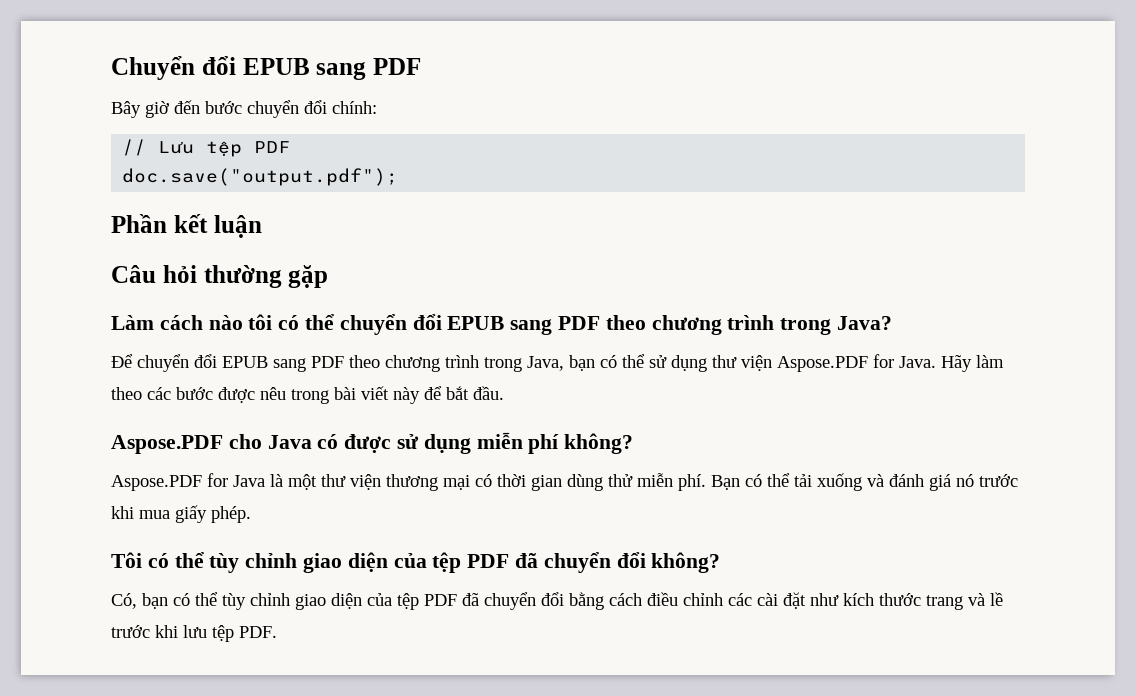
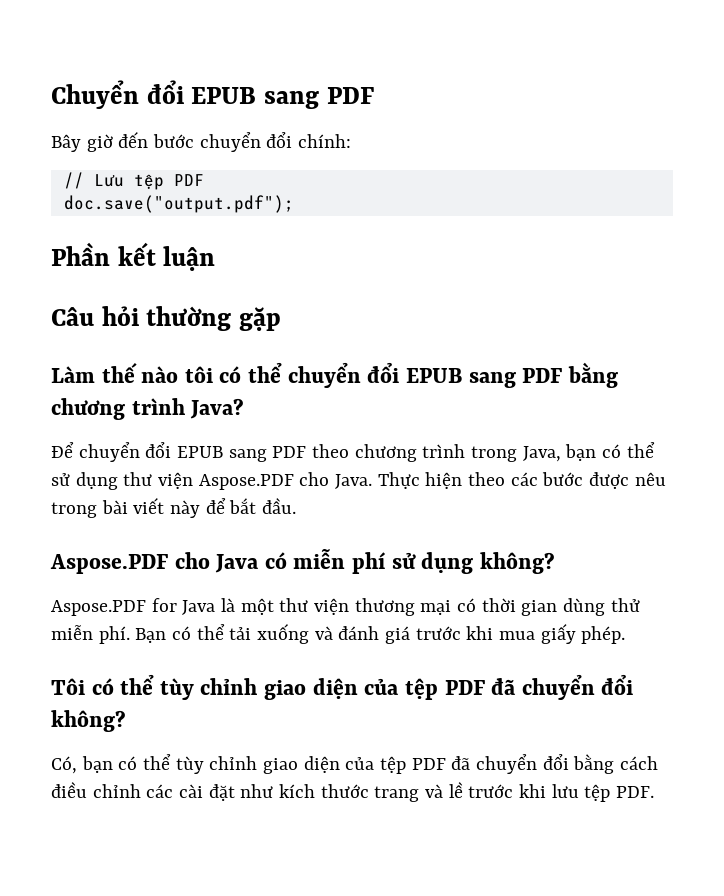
- Làm cách nào tôi có thể chuyển đổi EPUB sang PDF theo chương trình trong Java?
+ Làm thế nào tôi có thể chuyển đổi EPUB sang PDF bằng chương trình Java?
- Để chuyển đổi EPUB sang PDF theo chương trình trong Java, bạn có thể sử dụng thư viện Aspose.PDF for Java. Hãy làm theo các bước được nêu trong bài viết này để bắt đầu.
+ Để chuyển đổi EPUB sang PDF theo chương trình trong Java, bạn có thể sử dụng thư viện Aspose.PDF cho Java. Thực hiện theo các bước được nêu trong bài viết này để bắt đầu.
- Aspose.PDF cho Java có được sử dụng miễn phí không?
+ Aspose.PDF cho Java có miễn phí sử dụng không?
- Bạn có thể tải xuống và đánh giá nó trước khi mua giấy phép.
+ Bạn có thể tải xuống và đánh giá trước khi mua giấy phép.

